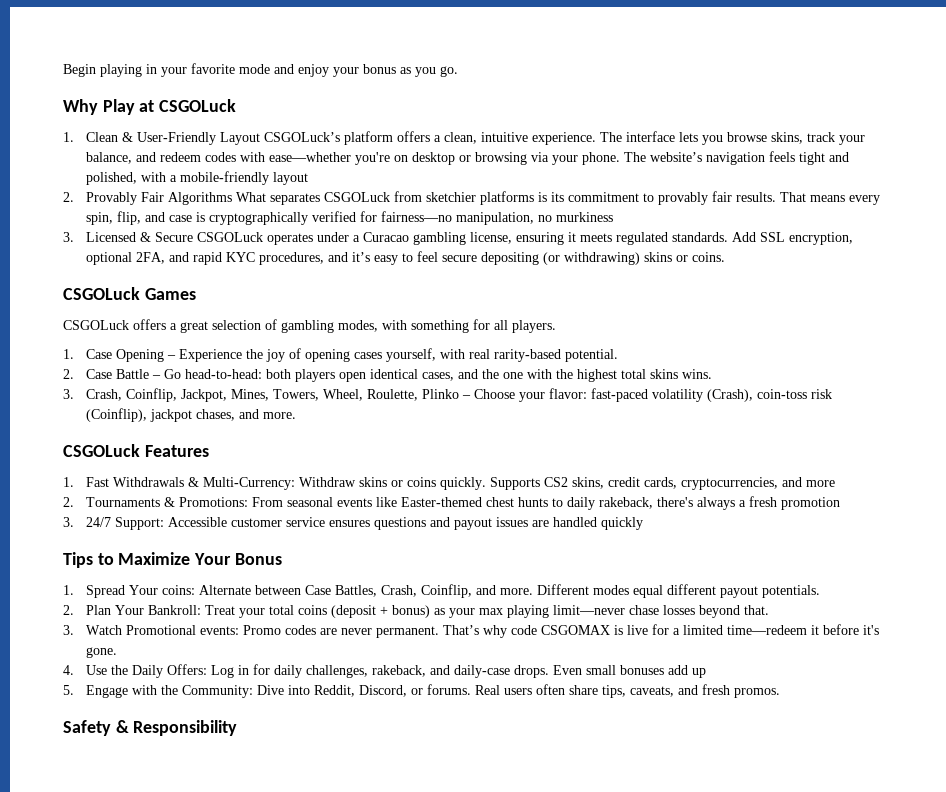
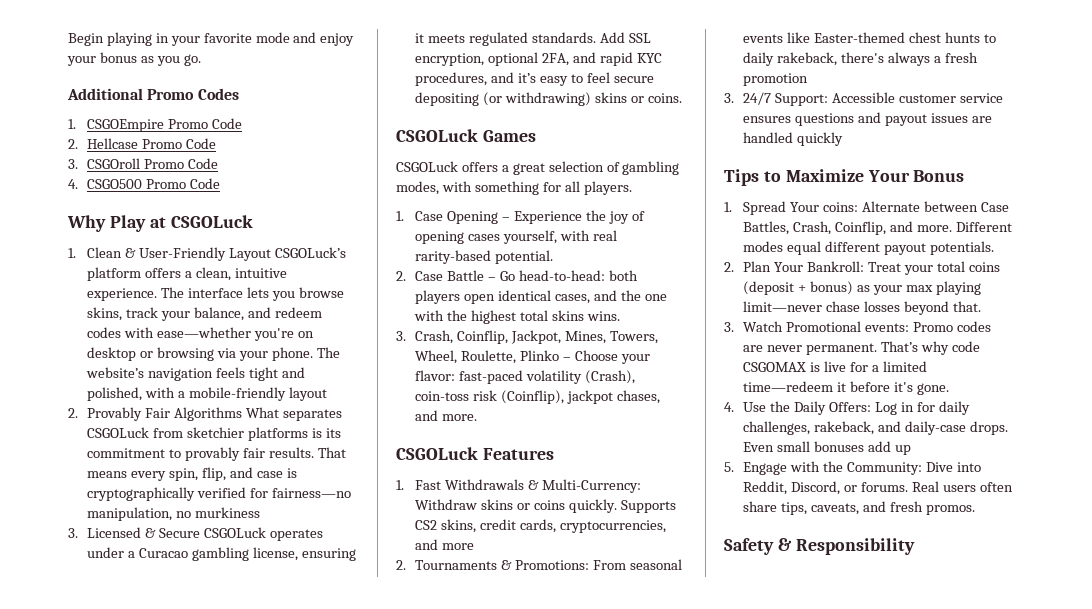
+ Additional Promo Codes
+ 1. CSGOEmpire Promo Code
+ 2. Hellcase Promo Code
+ 3. CSGOroll Promo Code
+ 4. CSGO500 Promo Code

